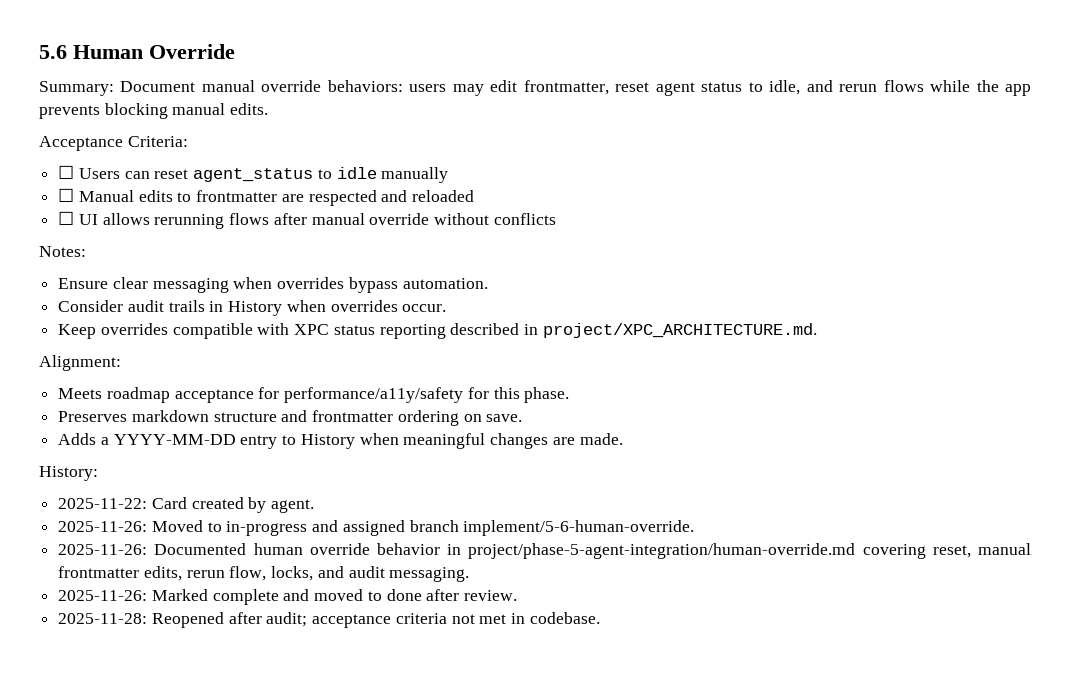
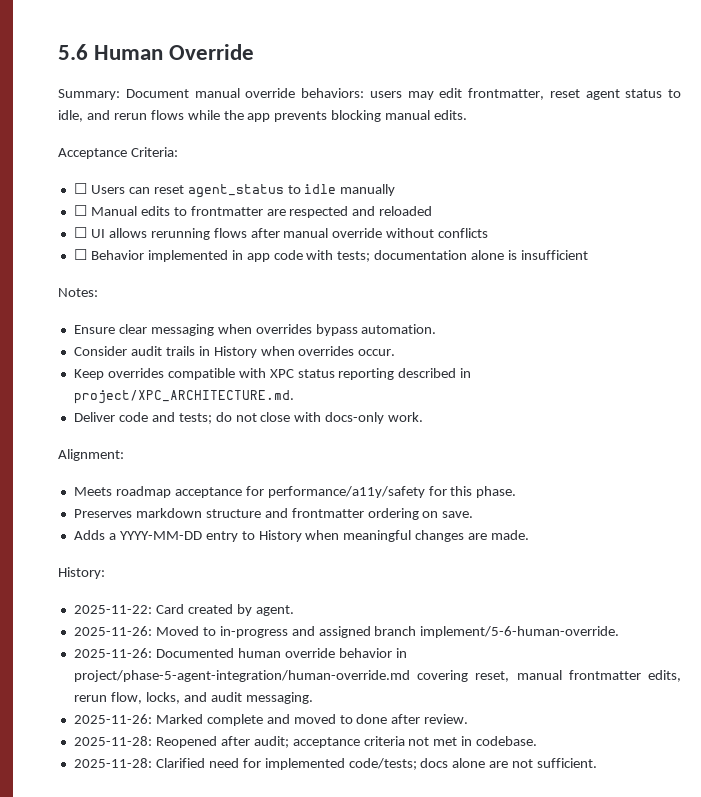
+ ☐ Behavior implemented in app code with tests; documentation alone is insufficient
+ Deliver code and tests; do not close with docs-only work.
+ 2025-11-28: Clarified need for implemented code/tests; docs alone are not sufficient.

